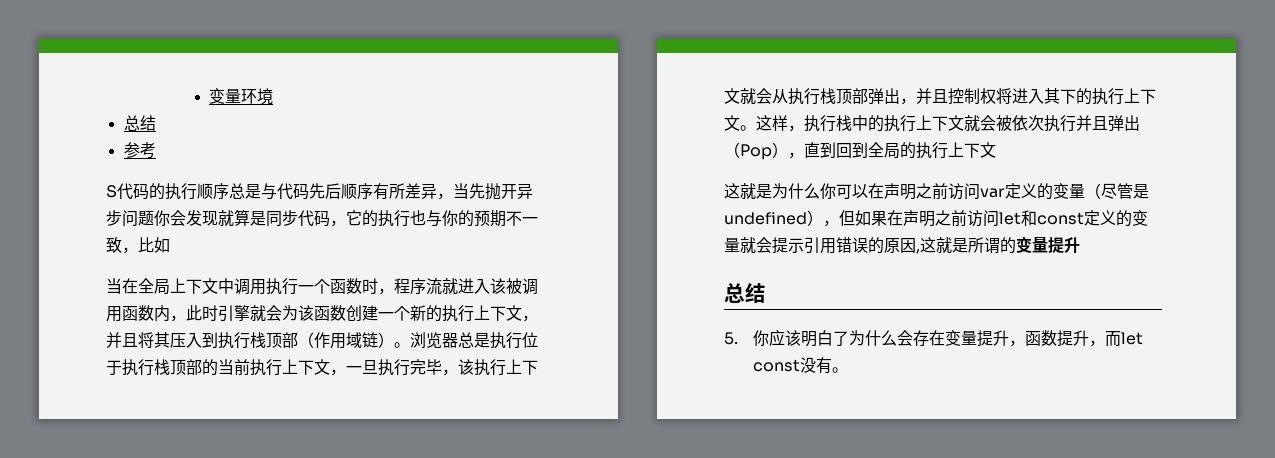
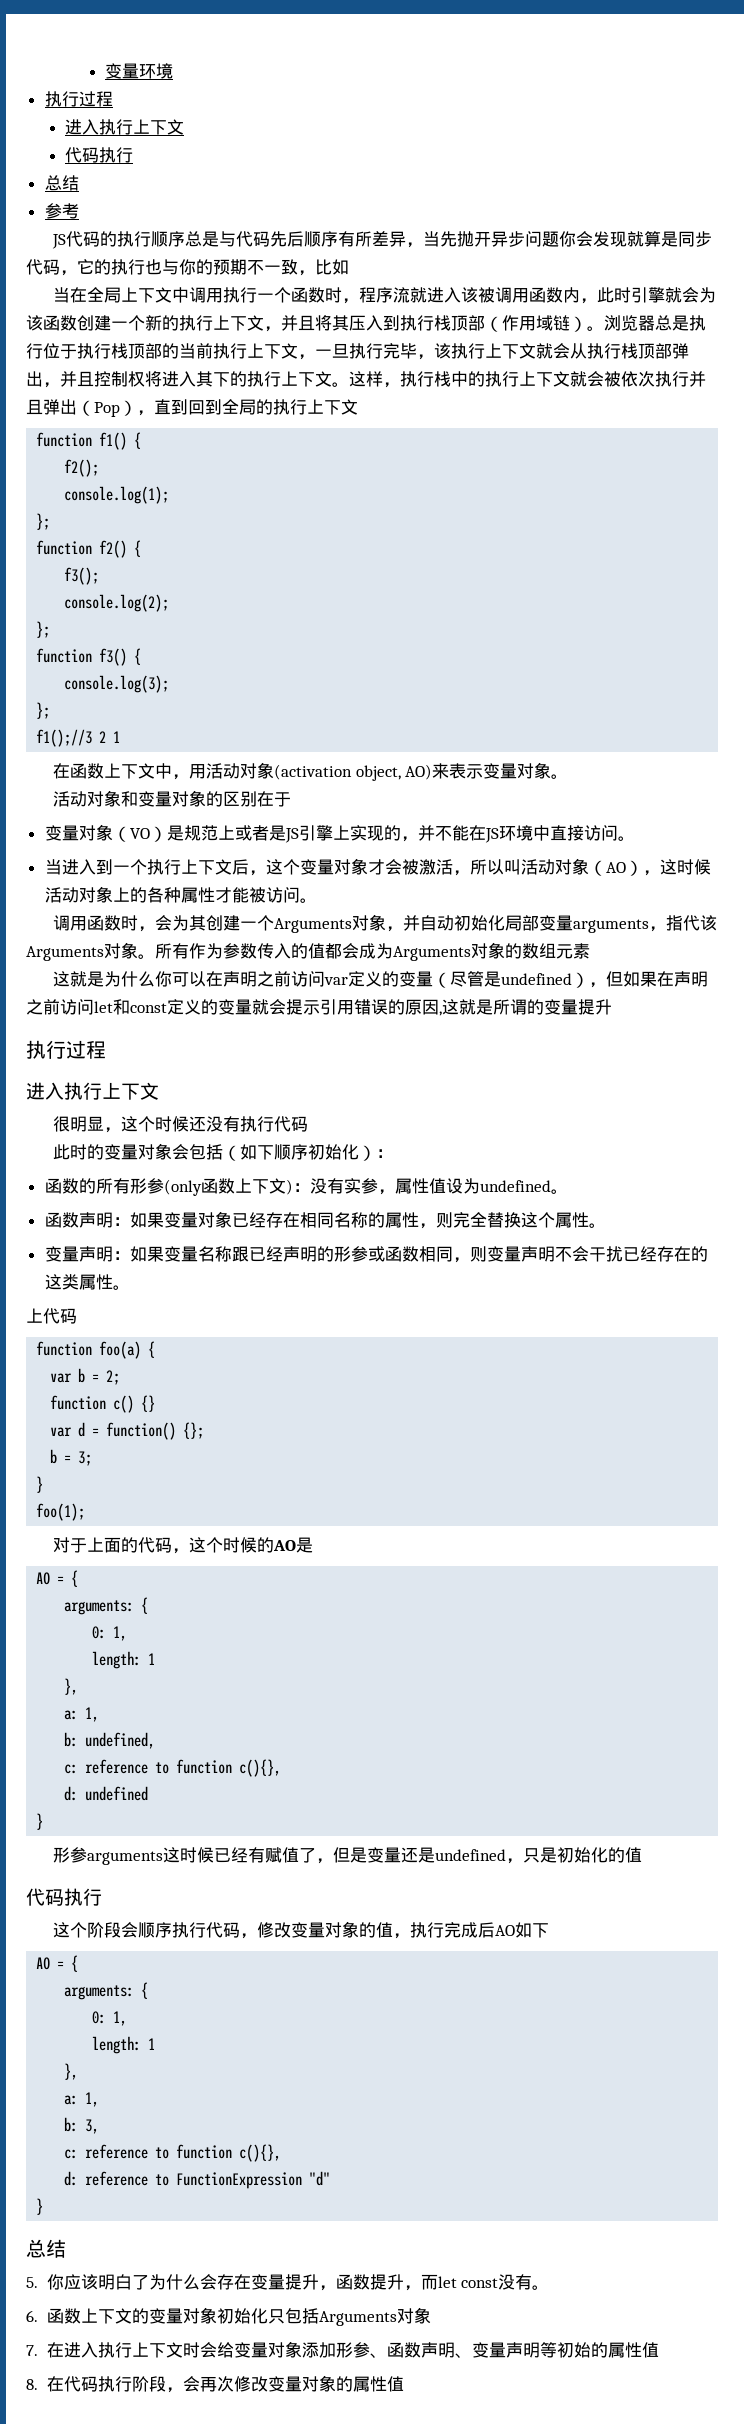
  变量环境
+ 执行过程
+ 进入执行上下文
+ 代码执行
- S代码的执行顺序总是与代码先后顺序有所差异，当先抛开异步问题你会发现就算是同步代码，它的执行也与你的预期不一致，比如
+ JS代码的执行顺序总是与代码先后顺序有所差异，当先抛开异步问题你会发现就算是同步代码，它的执行也与你的预期不一致，比如
+ function f1() {
+ f2();
+ console.log(1);
+ };
+ function f2() {
+ f3();
+ console.log(2);
+ };
+ function f3() {
+ console.log(3);
+ };
+ f1();//3 2 1
+ 在函数上下文中，用活动对象(activation object, AO)来表示变量对象。
+ 活动对象和变量对象的区别在于
+ 变量对象（VO）是规范上或者是JS引擎上实现的，并不能在JS环境中直接访问。
+ 当进入到一个执行上下文后，这个变量对象才会被激活，所以叫活动对象（AO），这时候活动对象上的各种属性才能被访问。
+ 调用函数时，会为其创建一个Arguments对象，并自动初始化局部变量arguments，指代该Arguments对象。所有作为参数传入的值都会成为Arguments对象的数组元素
  这就是为什么你可以在声明之前访问var定义的变量（尽管是undefined），但如果在声明之前访问let和const定义的变量就会提示引用错误的原因,这就是所谓的变量提升
+ 执行过程
+ 进入执行上下文
+ 很明显，这个时候还没有执行代码
+ 此时的变量对象会包括（如下顺序初始化）：
+ 函数的所有形参(only函数上下文)：没有实参，属性值设为undefined。
+ 函数声明：如果变量对象已经存在相同名称的属性，则完全替换这个属性。
+ 变量声明：如果变量名称跟已经声明的形参或函数相同，则变量声明不会干扰已经存在的这类属性。
+ 上代码
+ function foo(a) {
+ var b = 2;
+ function c() {}
+ var d = function() {};
+ b = 3;
+ }
+ foo(1);
+ 对于上面的代码，这个时候的AO是
+ AO = {
+ arguments: {
+ 0: 1,
+ length: 1
+ },
+ a: 1,
+ b: undefined,
+ c: reference to function c(){},
+ d: undefined
+ }
+ 形参arguments这时候已经有赋值了，但是变量还是undefined，只是初始化的值
+ 代码执行
+ 这个阶段会顺序执行代码，修改变量对象的值，执行完成后AO如下
+ AO = {
+ arguments: {
+ 0: 1,
+ length: 1
+ },
+ a: 1,
+ b: 3,
+ c: reference to function c(){},
+ d: reference to FunctionExpression "d"
+ }
+ 6.函数上下文的变量对象初始化只包括Arguments对象
+ 7.在进入执行上下文时会给变量对象添加形参、函数声明、变量声明等初始的属性值
+ 8.在代码执行阶段，会再次修改变量对象的属性值

